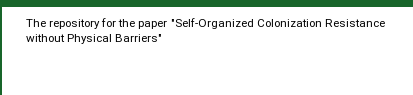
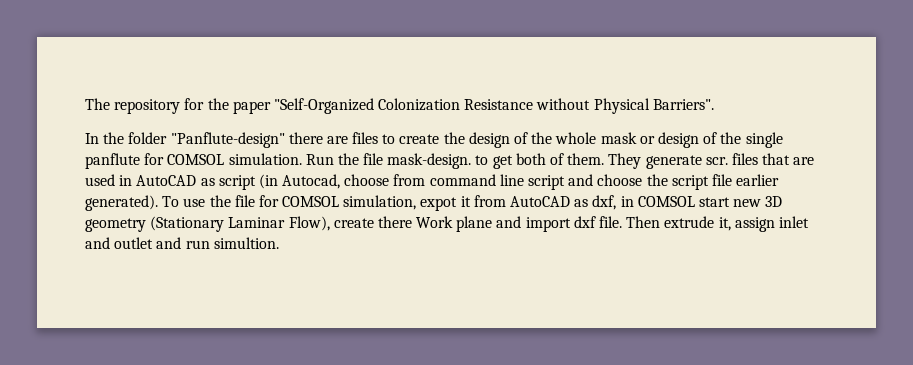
- The repository for the paper "Self-Organized Colonization Resistance without Physical Barriers"
+ The repository for the paper "Self-Organized Colonization Resistance without Physical Barriers".
+ In the folder "Panflute-design" there are files to create the design of the whole mask or design of the single panflute for COMSOL simulation. Run the file mask-design. to get both of them. They generate scr. files that are used in AutoCAD as script (in Autocad, choose from command line script and choose the script file earlier generated). To use the file for COMSOL simulation, expot it from AutoCAD as dxf, in COMSOL start new 3D geometry (Stationary Laminar Flow), create there Work plane and import dxf file. Then extrude it, assign inlet and outlet and run simultion.

